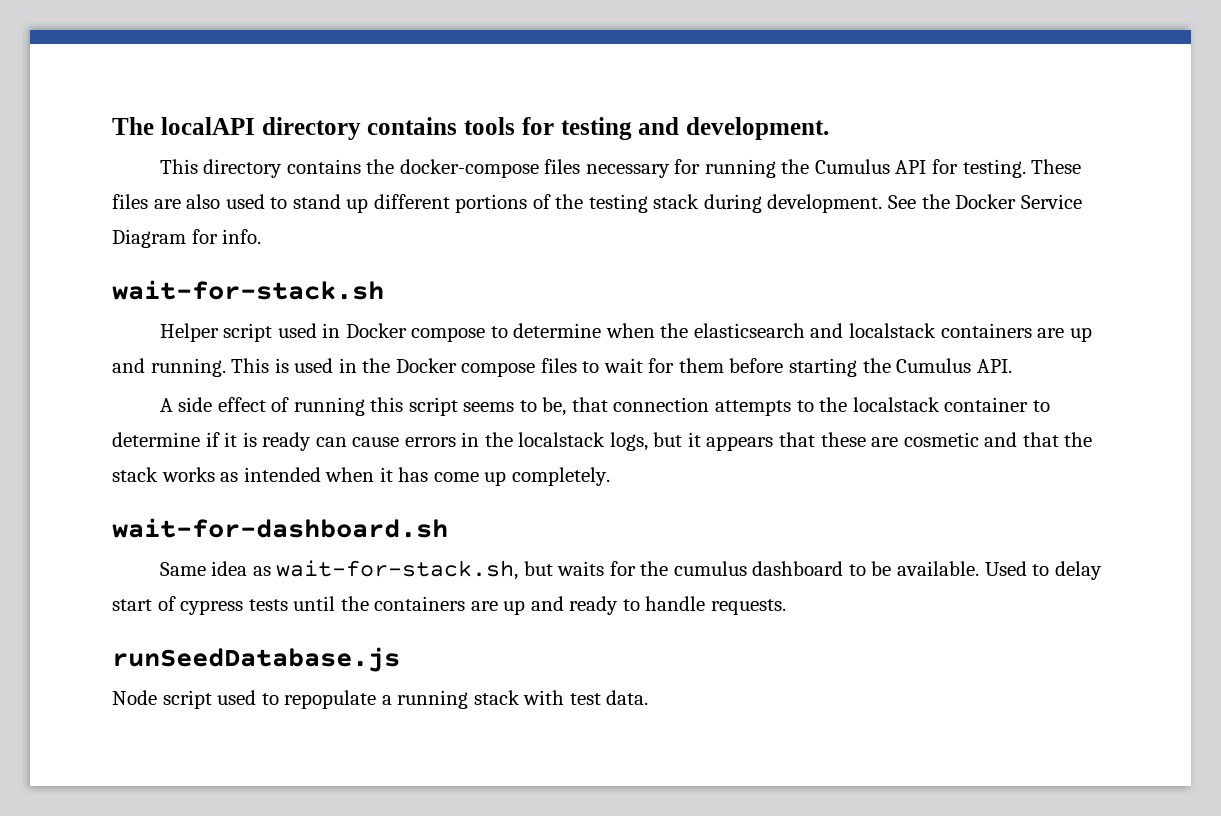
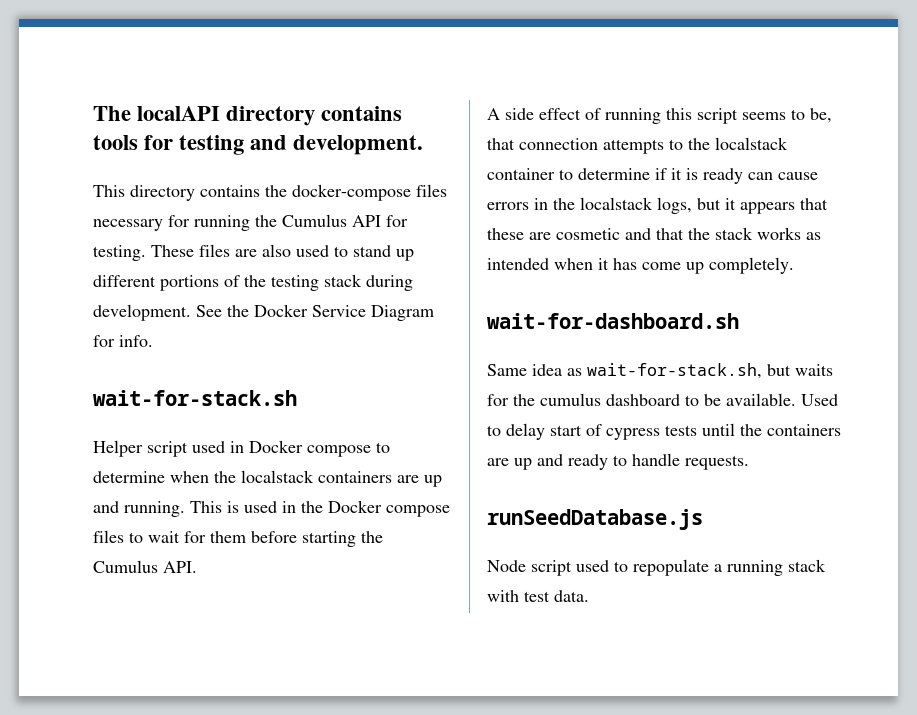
- Helper script used in Docker compose to determine when the elasticsearch and localstack containers are up and running.
+ Helper script used in Docker compose to determine when the localstack containers are up and running.

